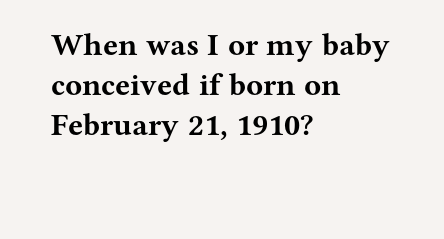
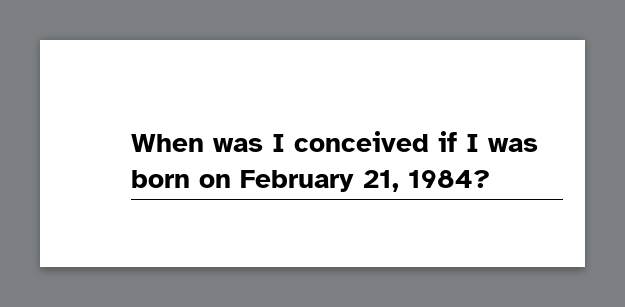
- When was I or my baby conceived if born on February 21, 1910?
+ When was I conceived if I was born on February 21, 1984?

